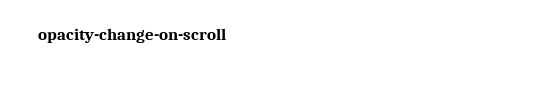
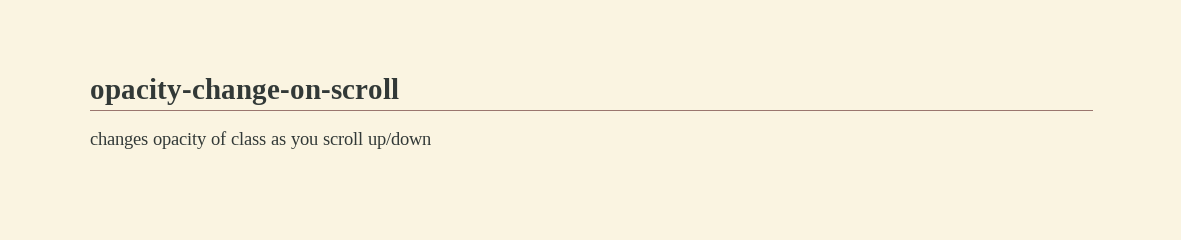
+ changes opacity of class as you scroll up/down

